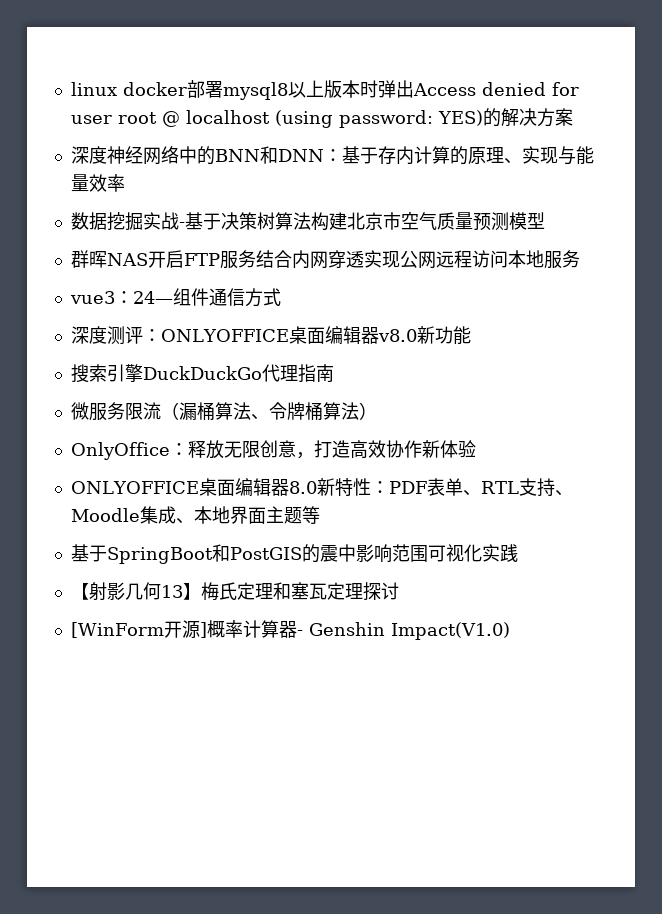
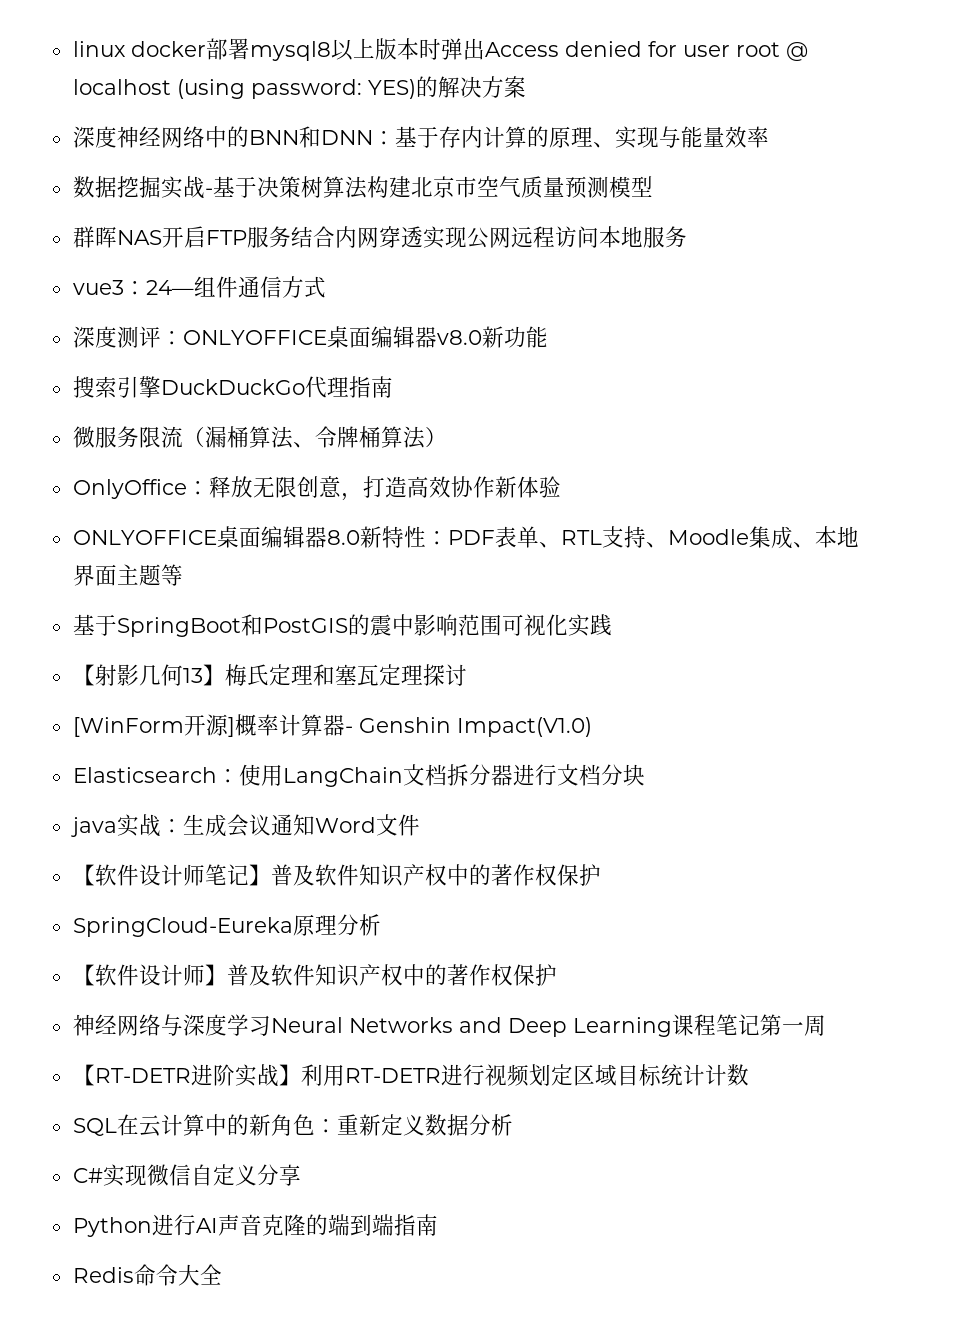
+ Elasticsearch：使用LangChain文档拆分器进行文档分块
+ java实战：生成会议通知Word文件
+ 【软件设计师笔记】普及软件知识产权中的著作权保护
+ SpringCloud-Eureka原理分析
+ 【软件设计师】普及软件知识产权中的著作权保护
+ 神经网络与深度学习Neural Networks and Deep Learning课程笔记第一周
+ 【RT-DETR进阶实战】利用RT-DETR进行视频划定区域目标统计计数
+ SQL在云计算中的新角色：重新定义数据分析
+ C#实现微信自定义分享
+ Python进行AI声音克隆的端到端指南
+ Redis命令大全

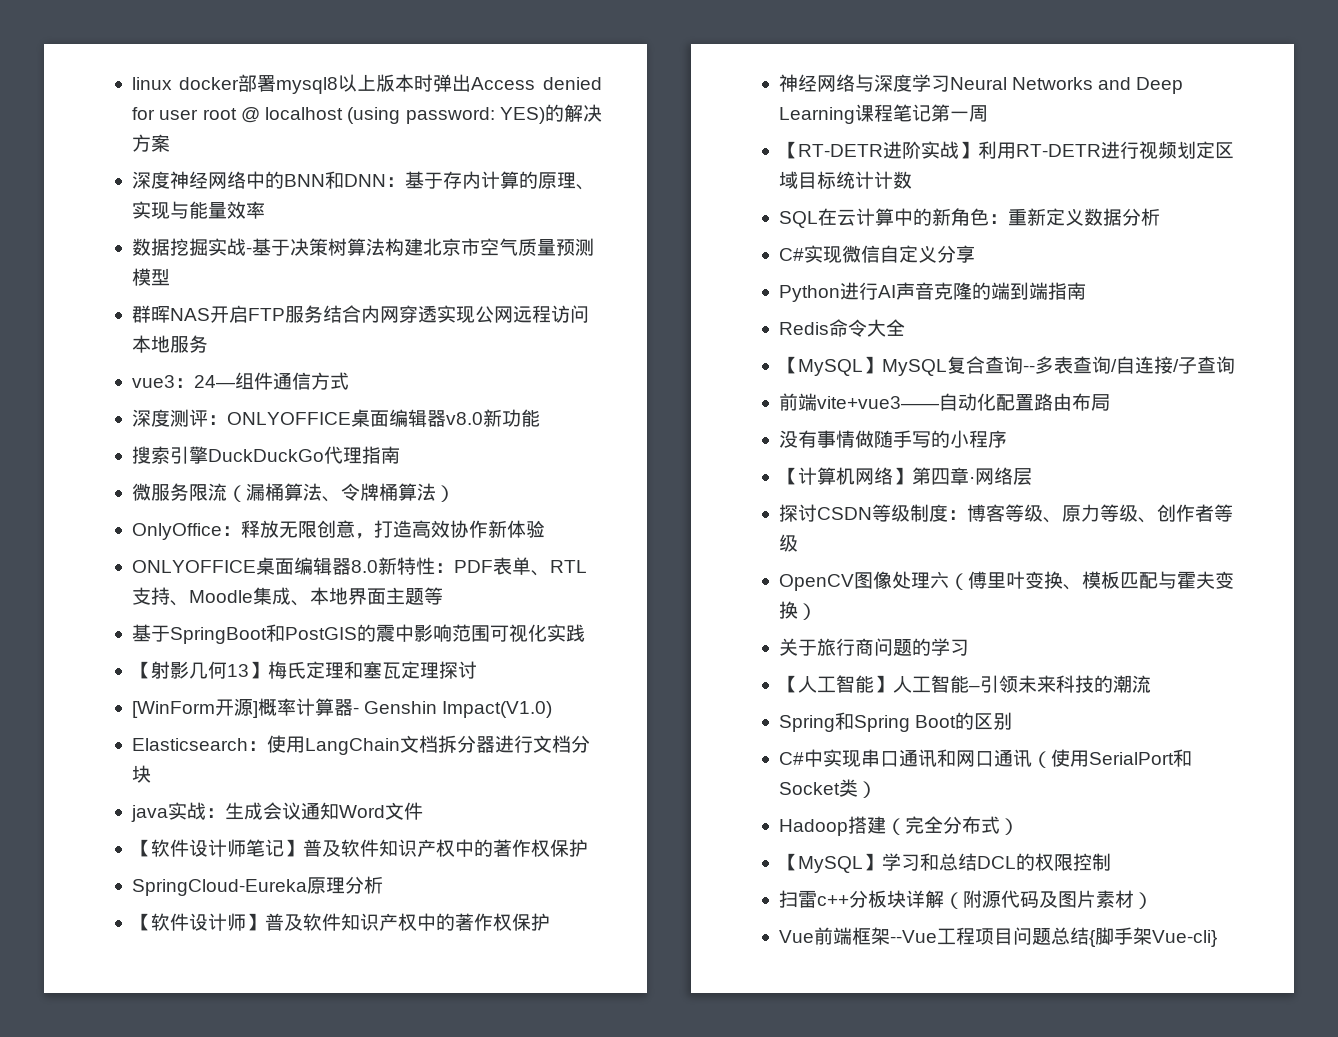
+ 【MySQL】MySQL复合查询--多表查询/自连接/子查询
+ 前端vite+vue3——自动化配置路由布局
+ 没有事情做随手写的小程序
+ 【计算机网络】第四章·网络层
+ 探讨CSDN等级制度：博客等级、原力等级、创作者等级
+ OpenCV图像处理六（傅里叶变换、模板匹配与霍夫变换）
+ 关于旅行商问题的学习
+ 【人工智能】人工智能–引领未来科技的潮流
+ Spring和Spring Boot的区别
+ C#中实现串口通讯和网口通讯（使用SerialPort和Socket类）
+ Hadoop搭建（完全分布式）
+ 【MySQL】学习和总结DCL的权限控制
+ 扫雷c++分板块详解（附源代码及图片素材）
+ Vue前端框架--Vue工程项目问题总结{脚手架Vue-cli}

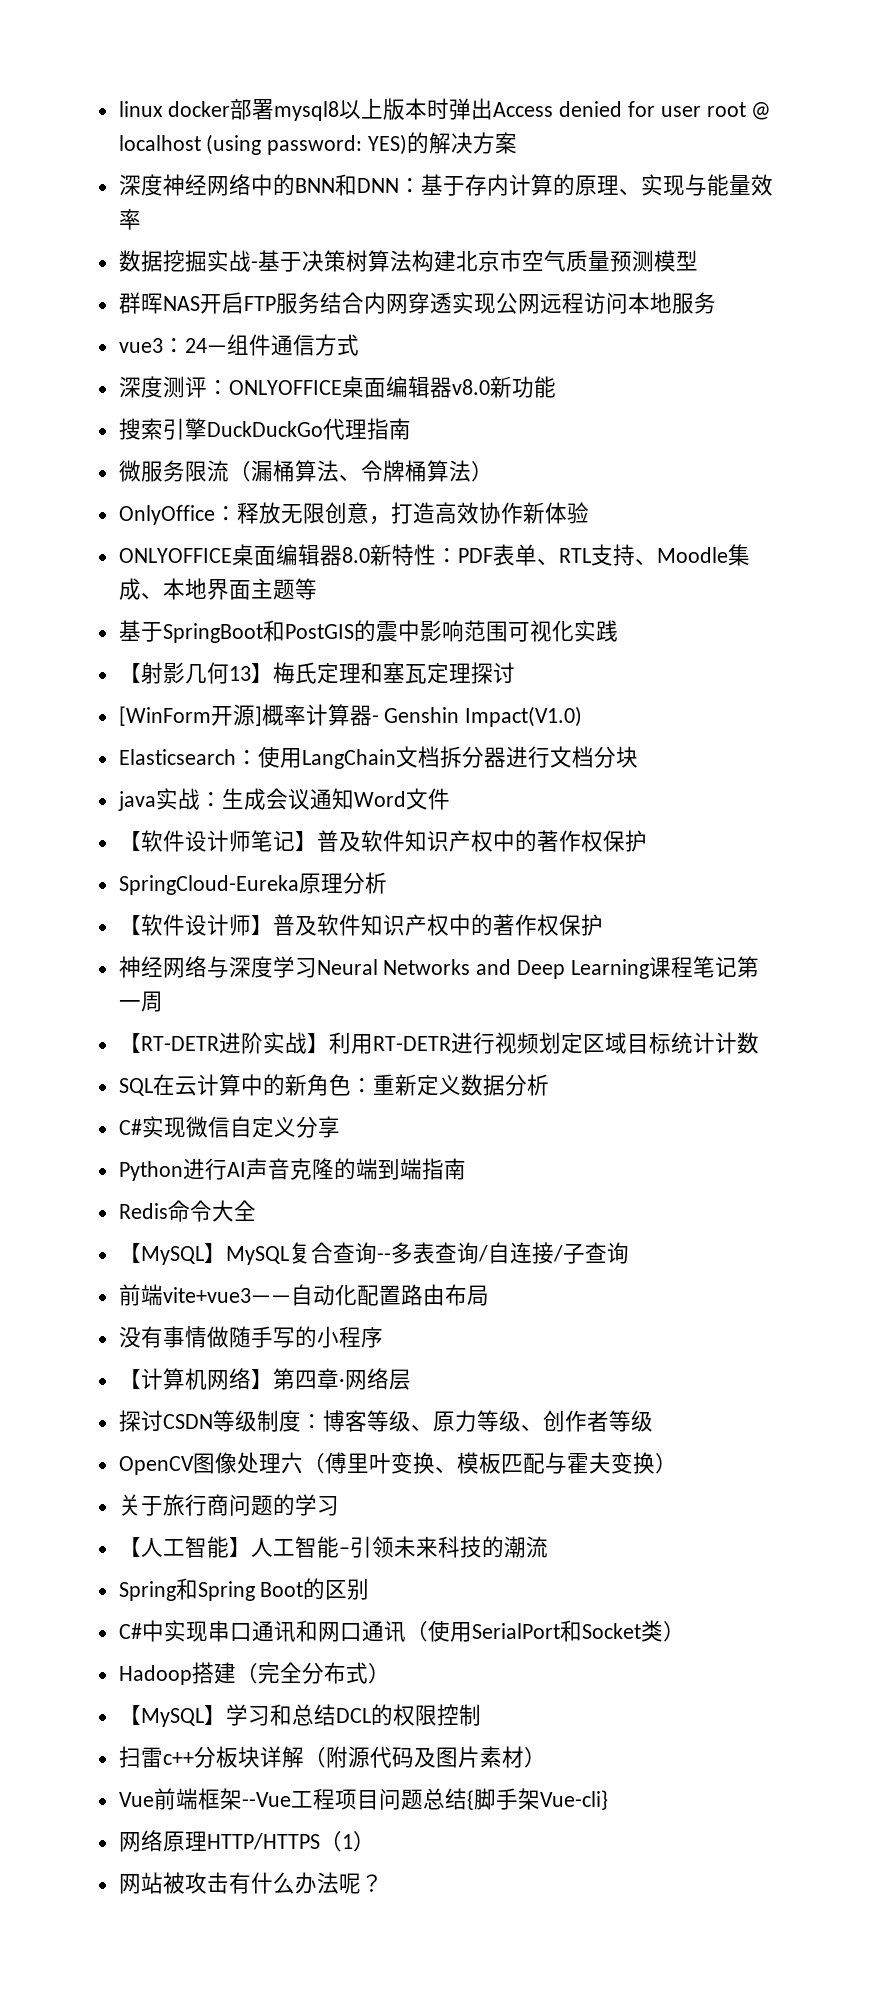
+ 网络原理HTTP/HTTPS（1）
+ 网站被攻击有什么办法呢？

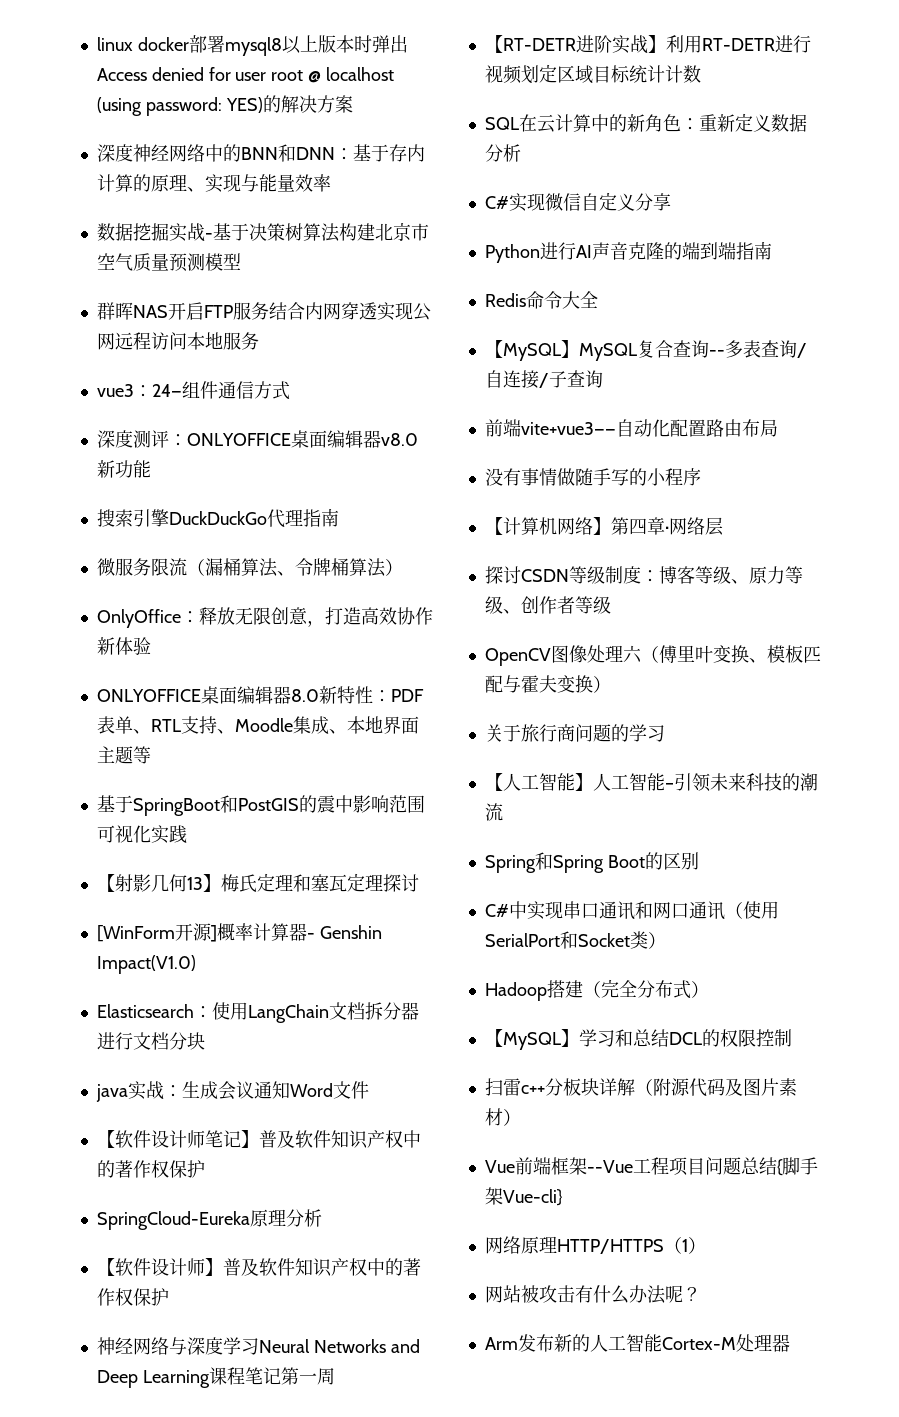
+ Arm发布新的人工智能Cortex-M处理器

